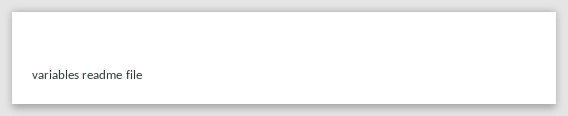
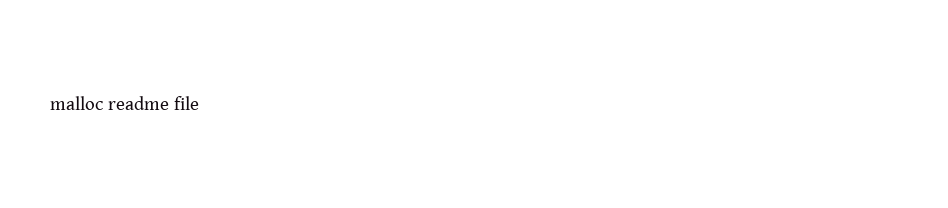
- variables readme file
+ malloc readme file

